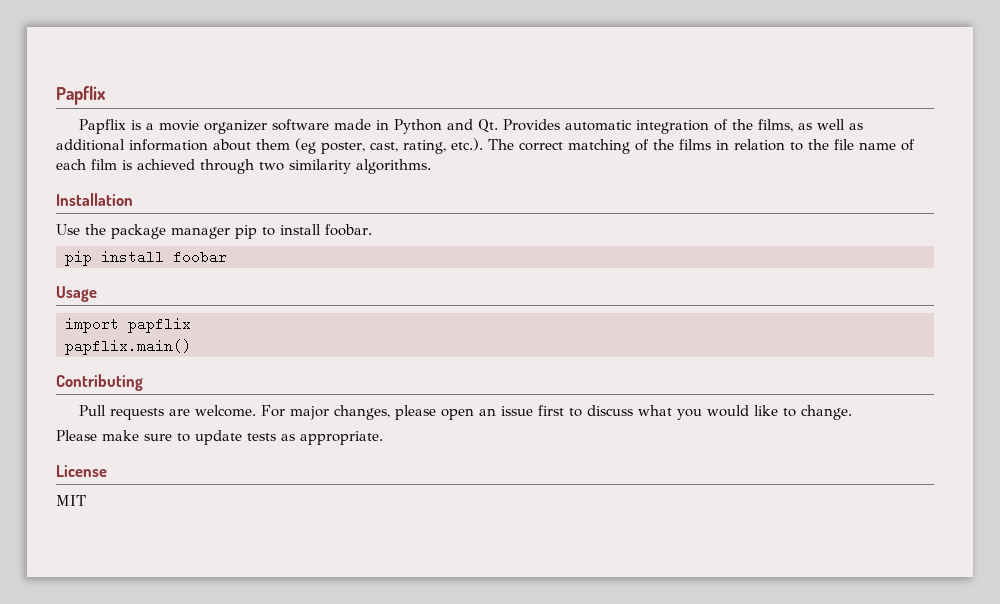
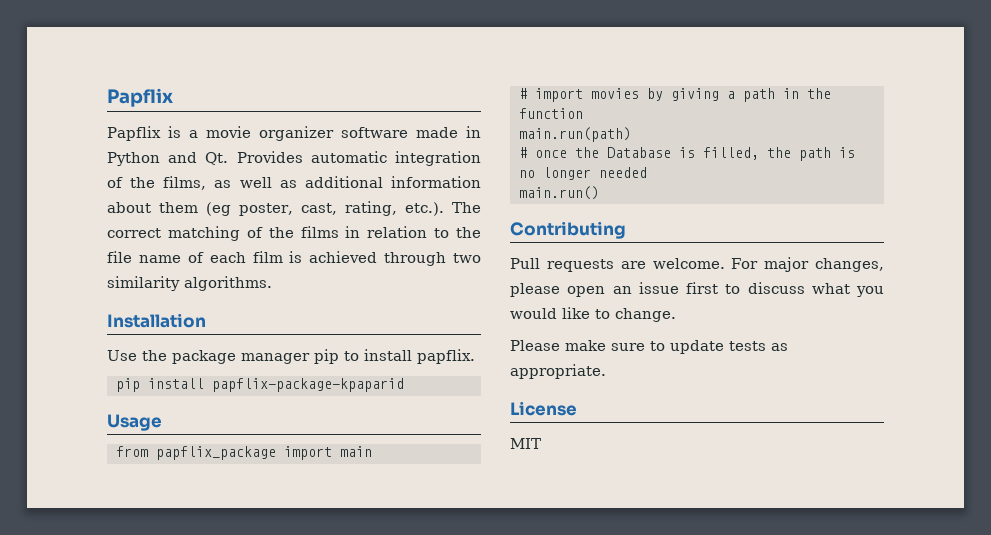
- Use the package manager pip to install foobar.
+ Use the package manager pip to install papflix.
- pip install foobar
+ pip install papflix-package-kpaparid
- import papflix
- papflix.main()
+ from papflix_package import main
+ # import movies by giving a path in the function
+ main.run(path)
+ # once the Database is filled, the path is no longer needed
+ main.run()

